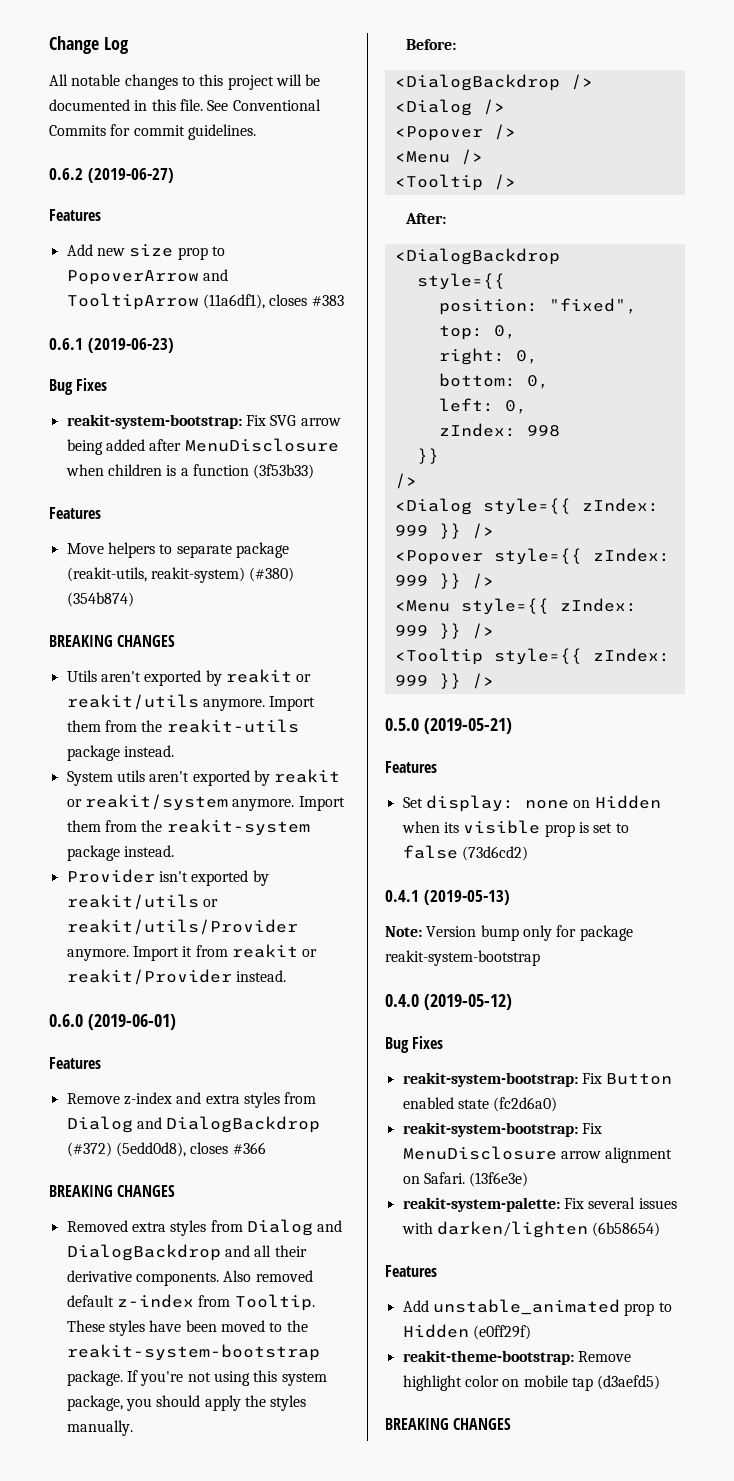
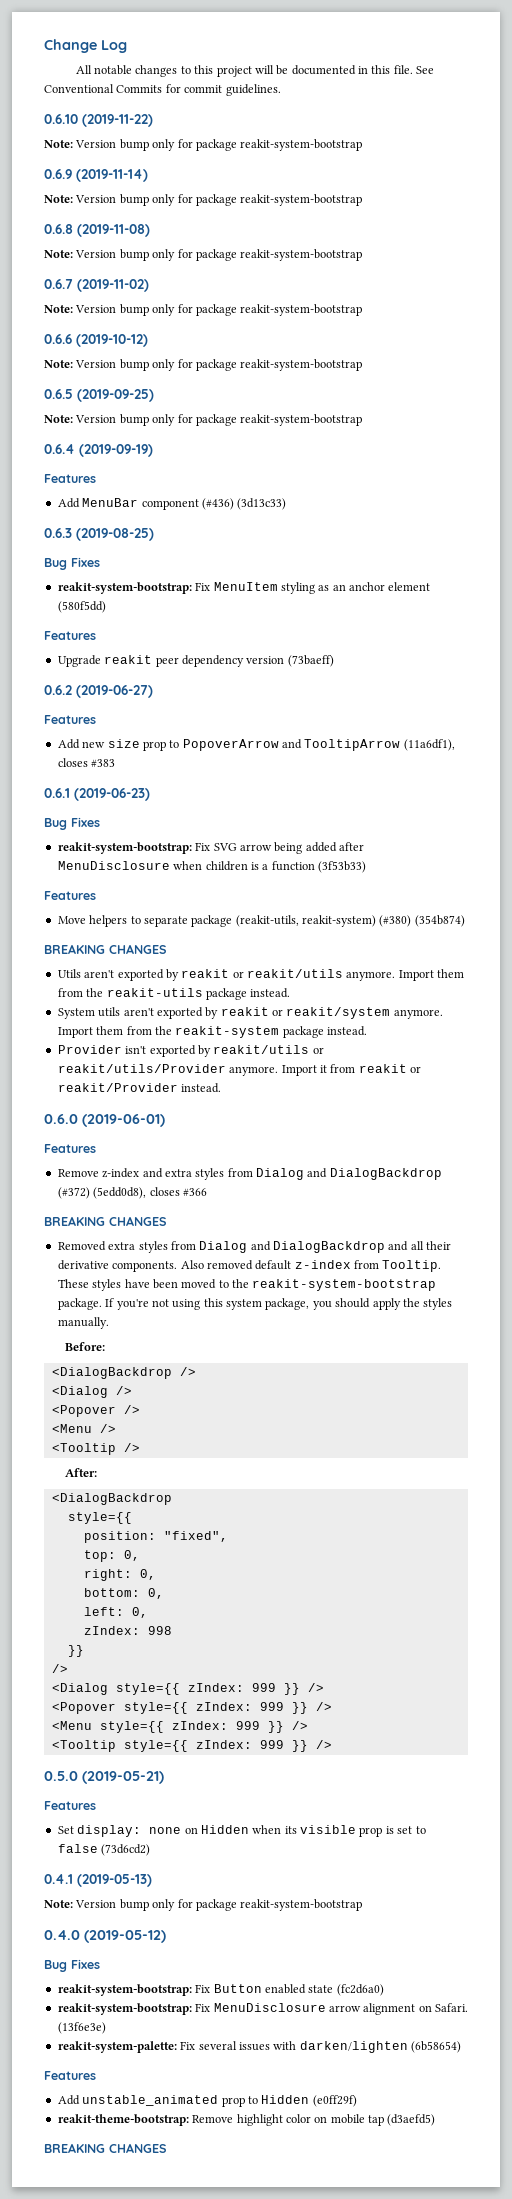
+ 0.6.10 (2019-11-22)
+ Note: Version bump only for package reakit-system-bootstrap
+ 0.6.9 (2019-11-14)
+ Note: Version bump only for package reakit-system-bootstrap
+ 0.6.8 (2019-11-08)
+ Note: Version bump only for package reakit-system-bootstrap
+ 0.6.7 (2019-11-02)
+ Note: Version bump only for package reakit-system-bootstrap
+ 0.6.6 (2019-10-12)
+ Note: Version bump only for package reakit-system-bootstrap
+ 0.6.5 (2019-09-25)
+ Note: Version bump only for package reakit-system-bootstrap
+ 0.6.4 (2019-09-19)
+ Features
+ Add MenuBar component (#436) (3d13c33)
+ 0.6.3 (2019-08-25)
+ Bug Fixes
+ reakit-system-bootstrap: Fix MenuItem styling as an anchor element (580f5dd)
+ Features
+ Upgrade reakit peer dependency version (73baeff)

